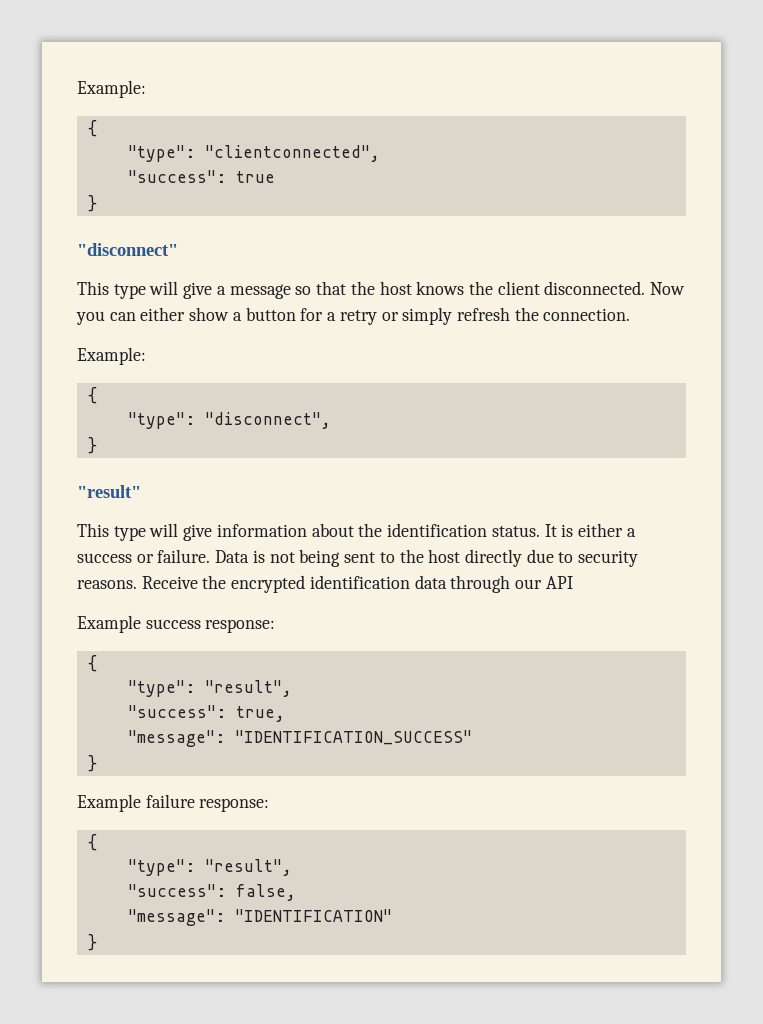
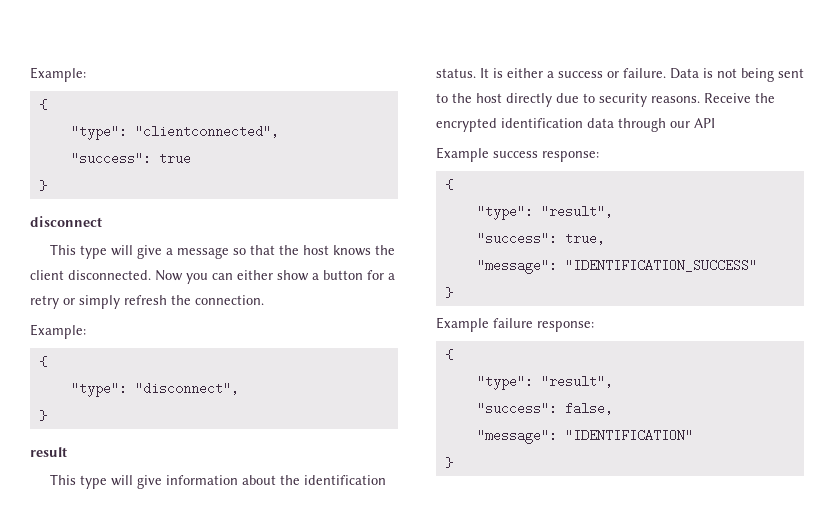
- "disconnect"
+ disconnect
- "result"
+ result

